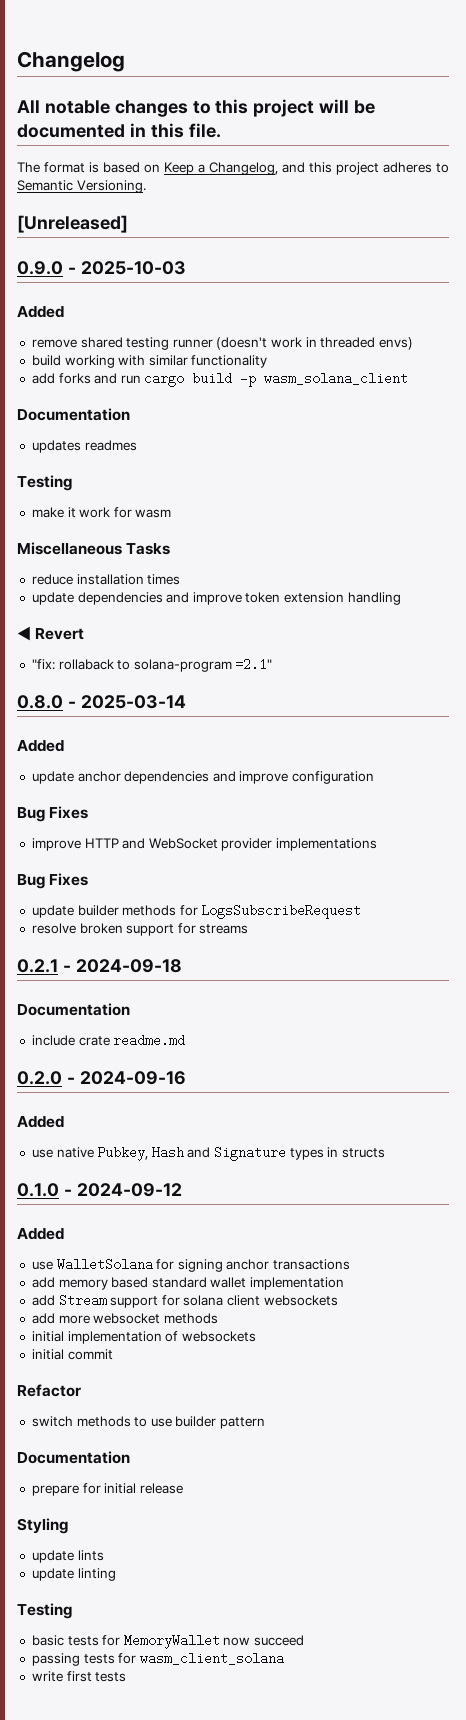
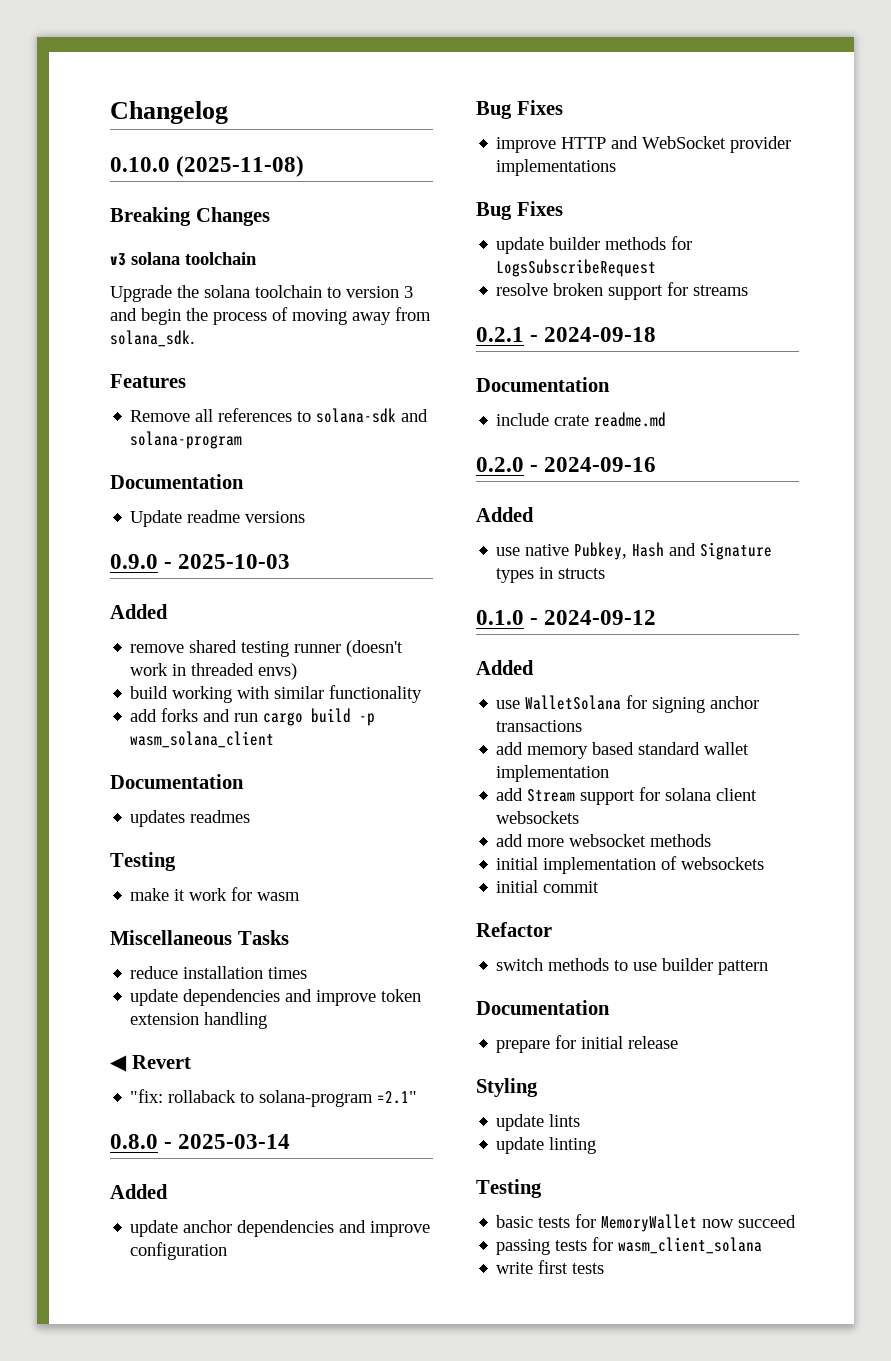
- All notable changes to this project will be documented in this file.
- The format is based on Keep a Changelog, and this project adheres to Semantic Versioning.
- [Unreleased]
+ 0.10.0 (2025-11-08)
+ Breaking Changes
+ v3 solana toolchain
+ Upgrade the solana toolchain to version 3 and begin the process of moving away from solana_sdk.
+ Features
+ Remove all references to solana-sdk and solana-program
+ Documentation
+ Update readme versions

